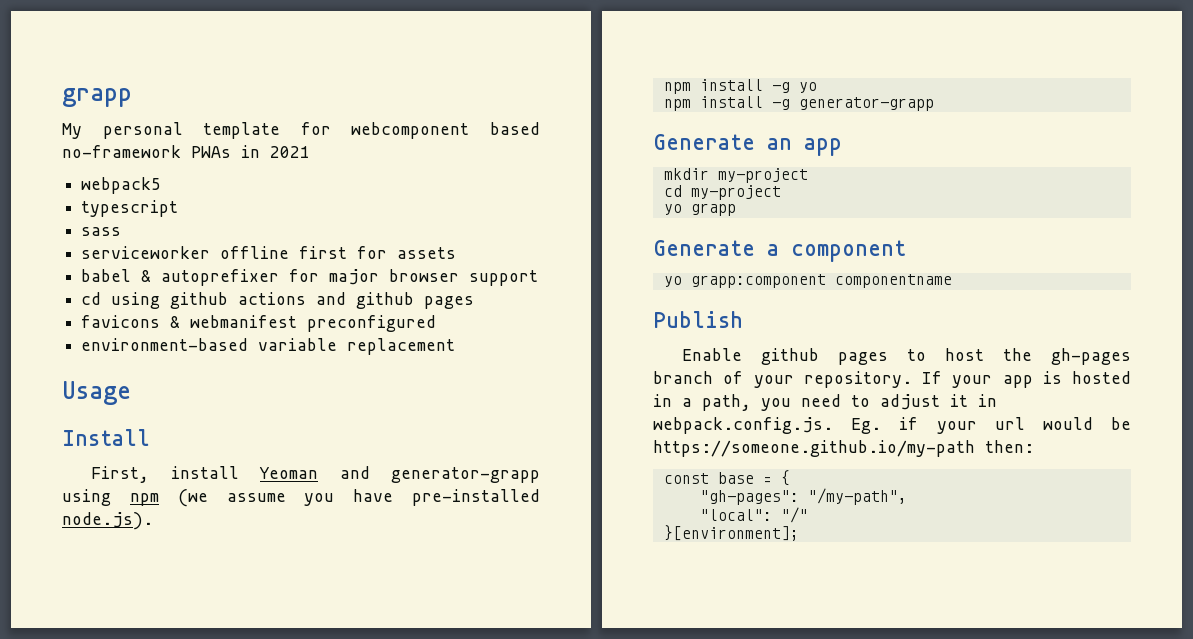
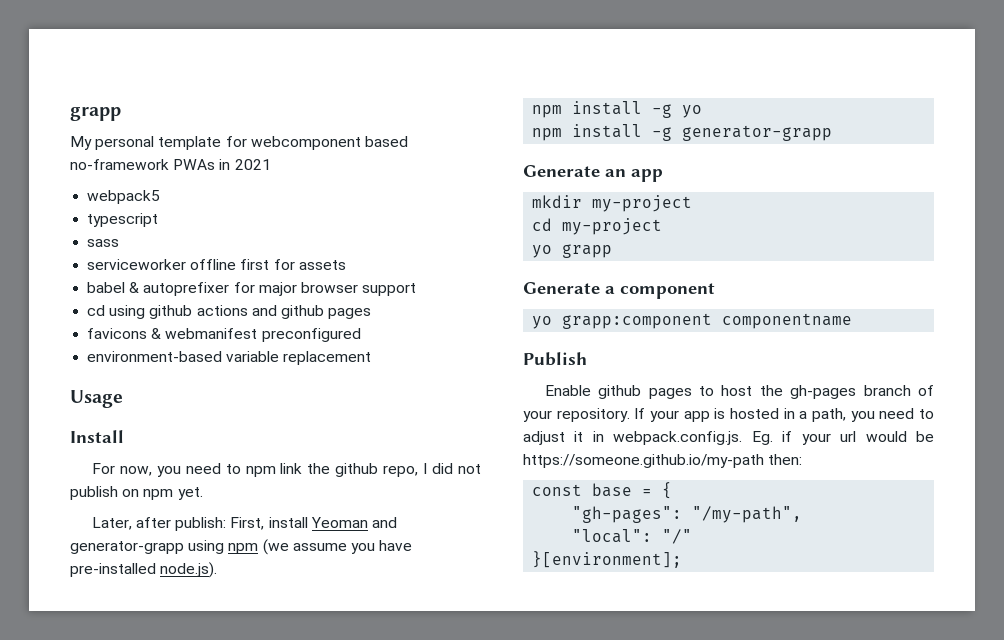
- First, install Yeoman and generator-grapp using npm (we assume you have pre-installed node.js).
+ For now, you need to npm link the github repo, I did not publish on npm yet.
+ Later, after publish: First, install Yeoman and generator-grapp using npm (we assume you have pre-installed node.js).

